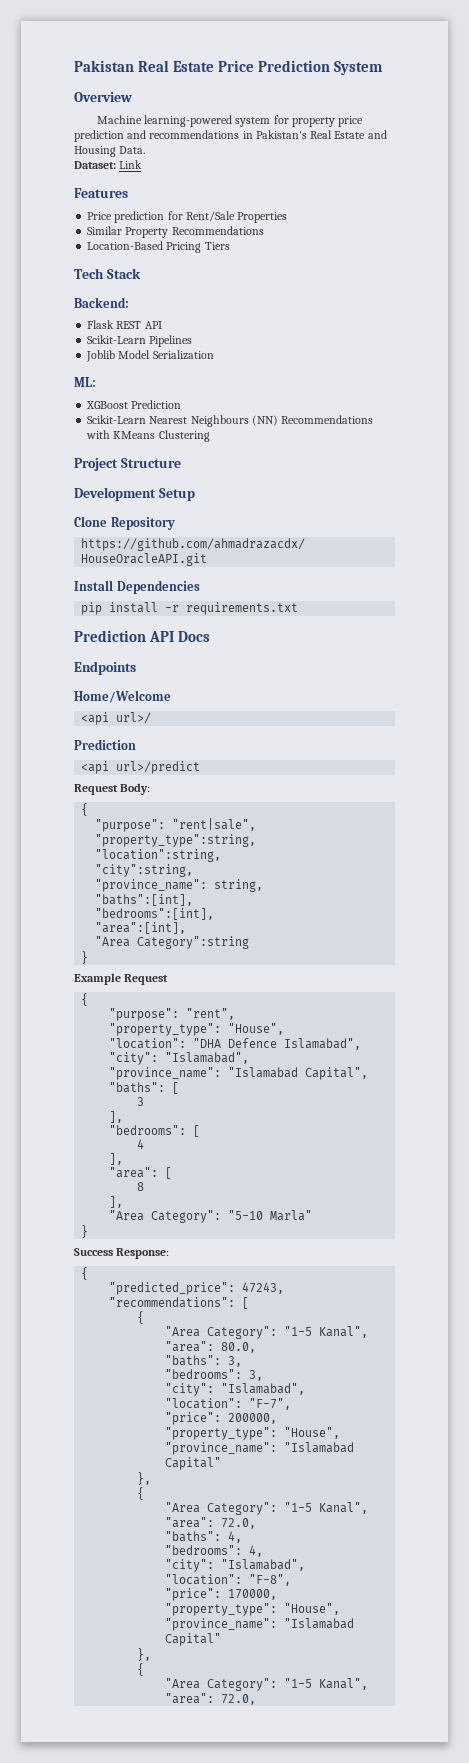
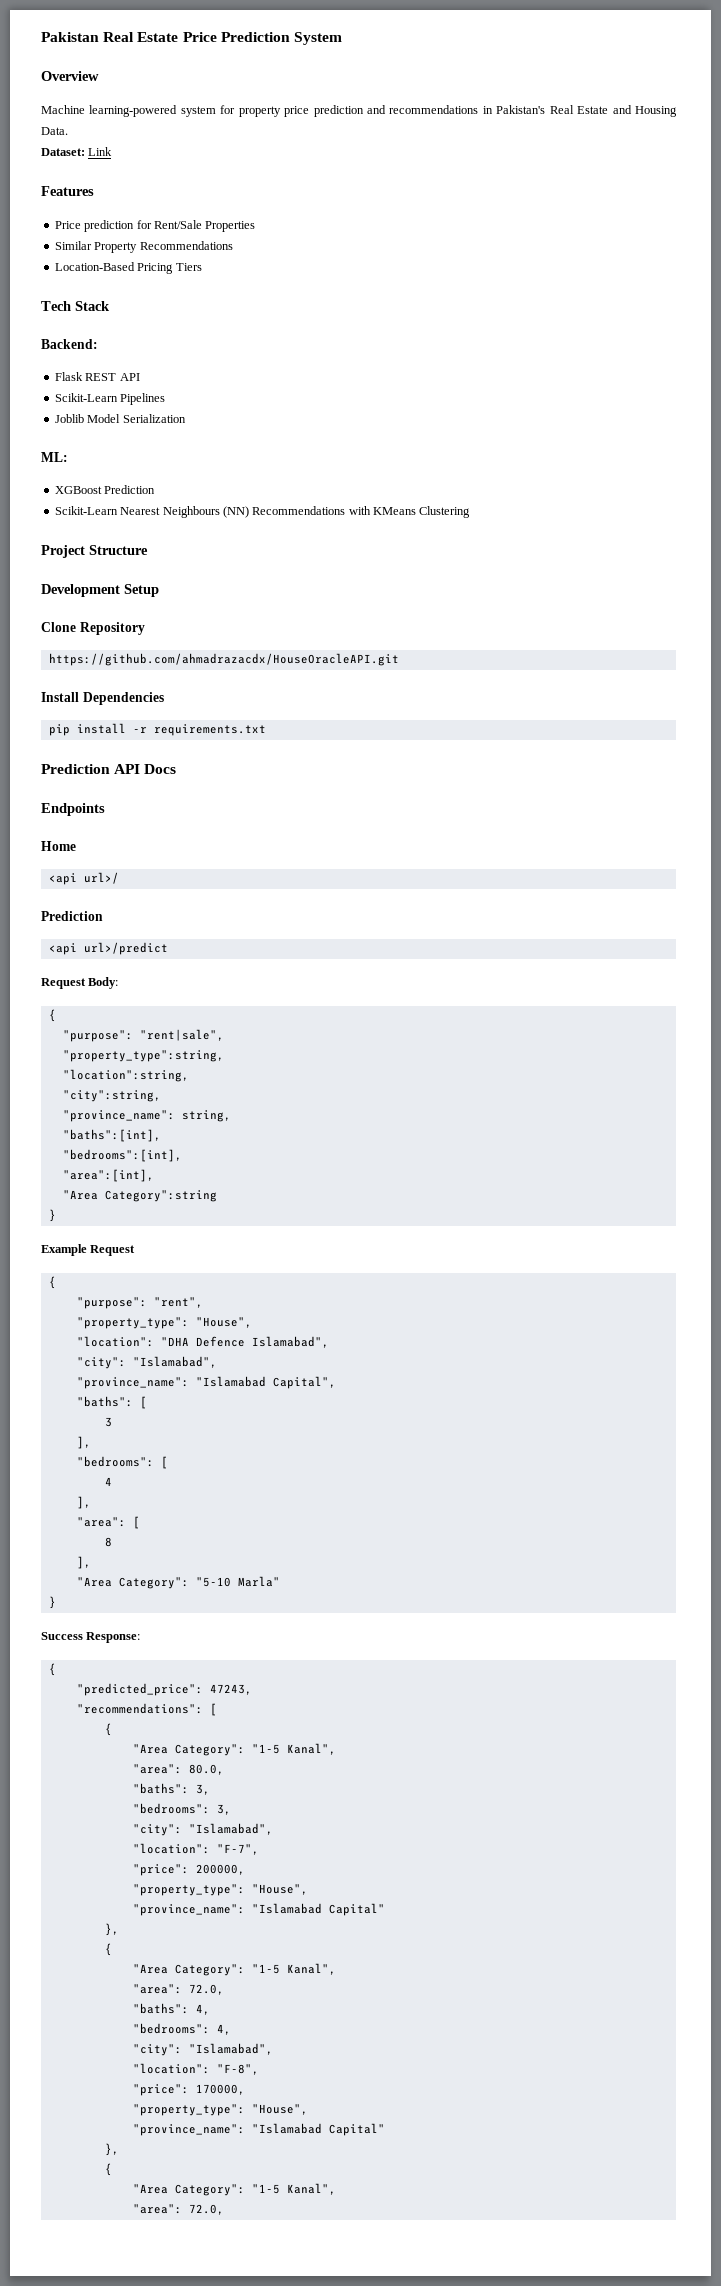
- Home/Welcome
+ Home

